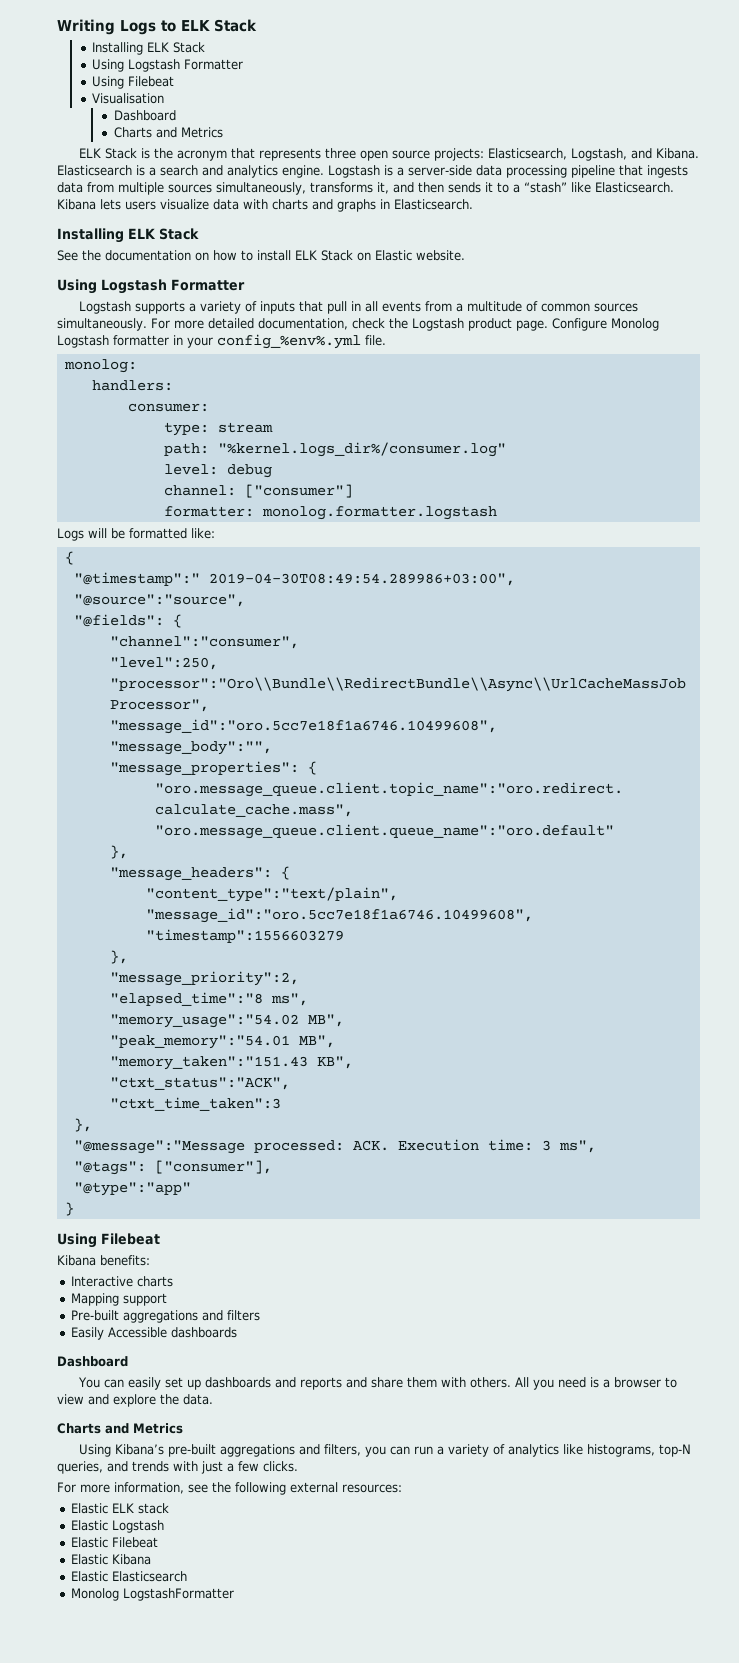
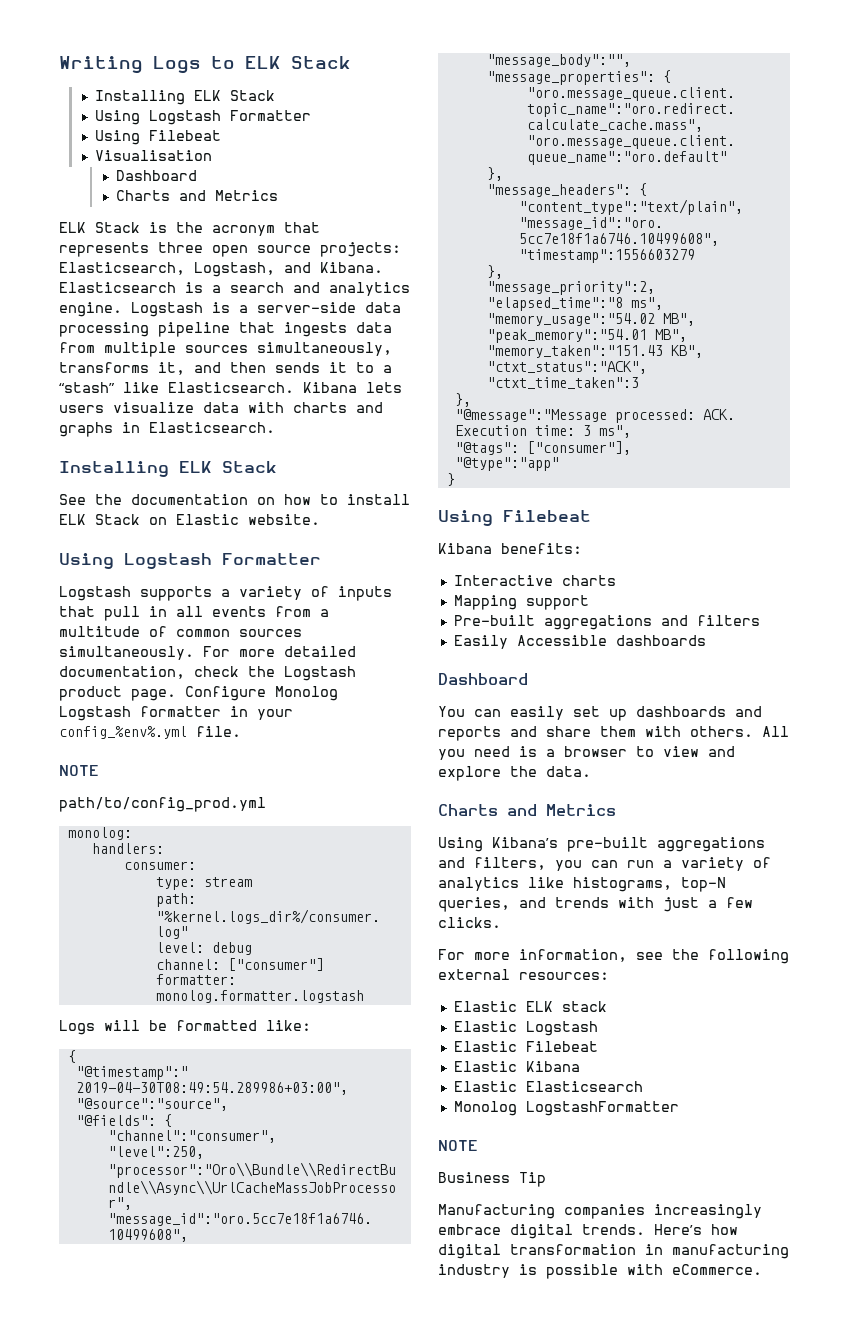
  Configure Monolog Logstash formatter in your config_%env%.yml file.
+ NOTE
+ path/to/config_prod.yml
  Monolog LogstashFormatter
+ NOTE
+ Business Tip
+ Manufacturing companies increasingly embrace digital trends. Here’s how digital transformation in manufacturing industry is possible with eCommerce.

